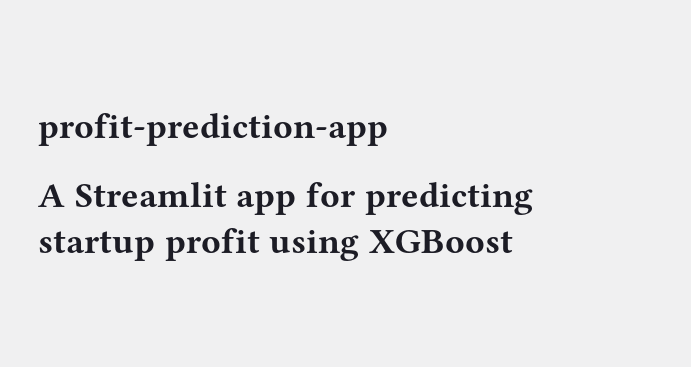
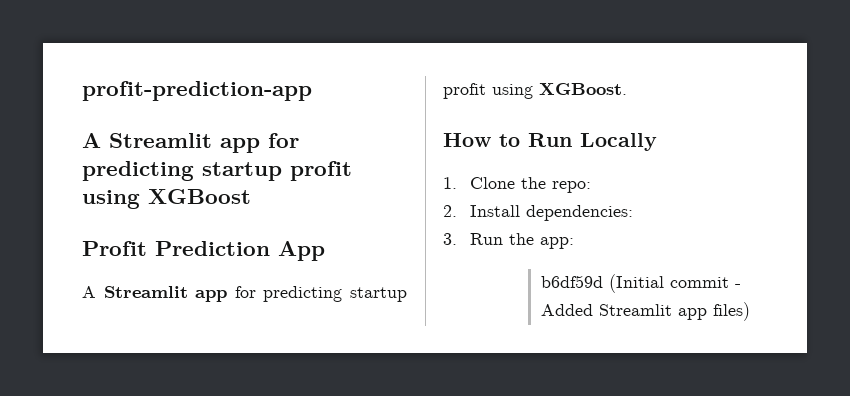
+ Profit Prediction App
+ A Streamlit app for predicting startup profit using XGBoost.
+ How to Run Locally
+ 1. Clone the repo:
+ 2. Install dependencies:
+ 3. Run the app:
+ b6df59d (Initial commit - Added Streamlit app files)

